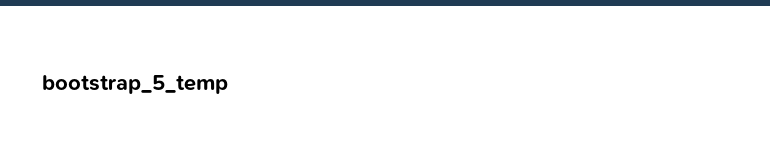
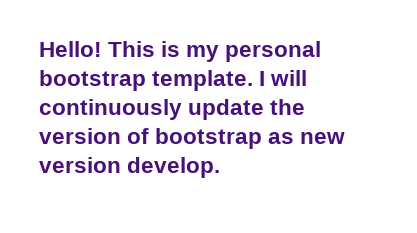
- bootstrap_5_temp
+ Hello! This is my personal bootstrap template. I will continuously update the version of bootstrap as new version develop.

